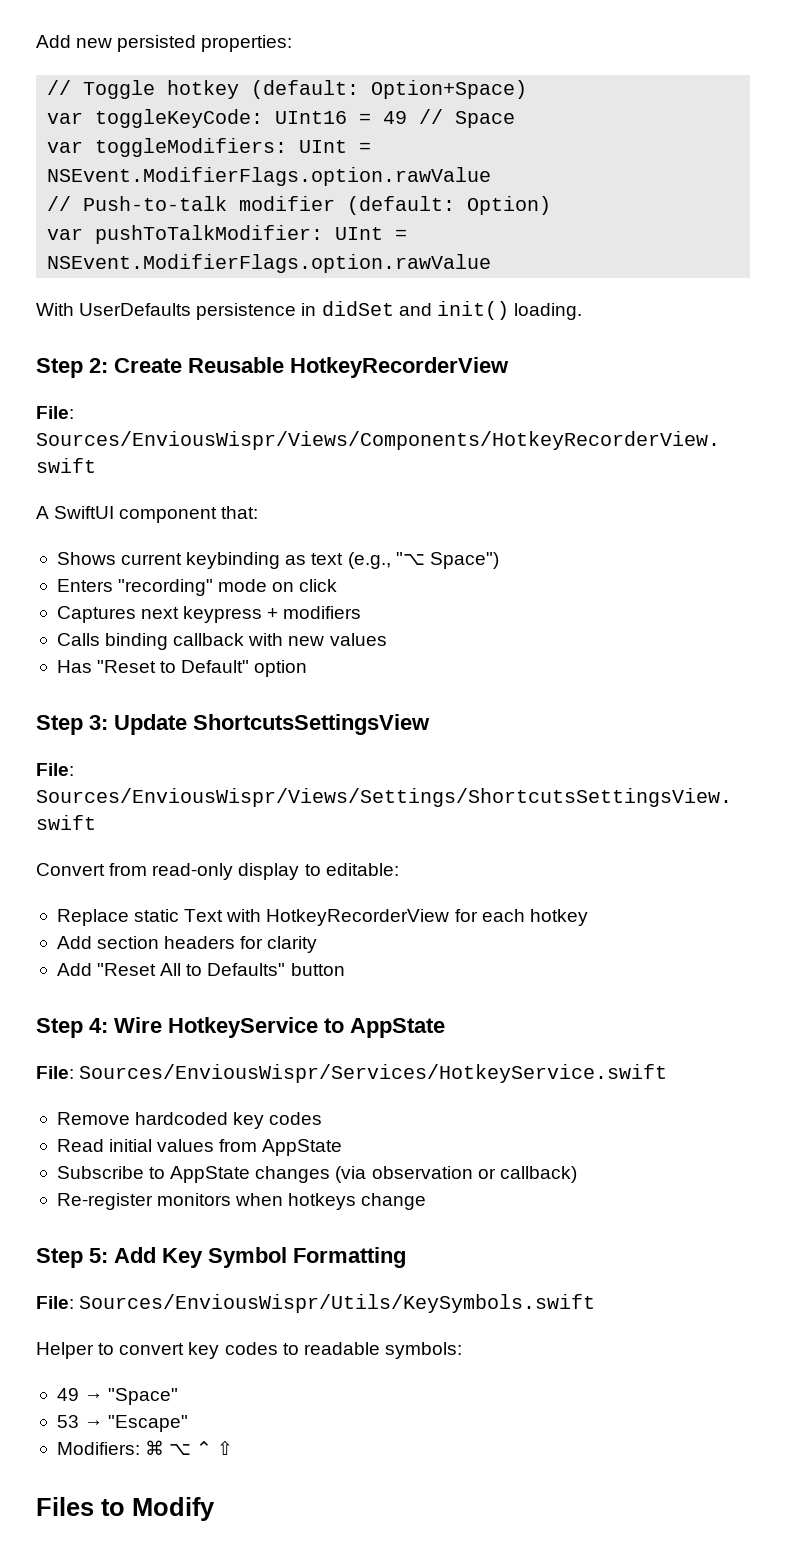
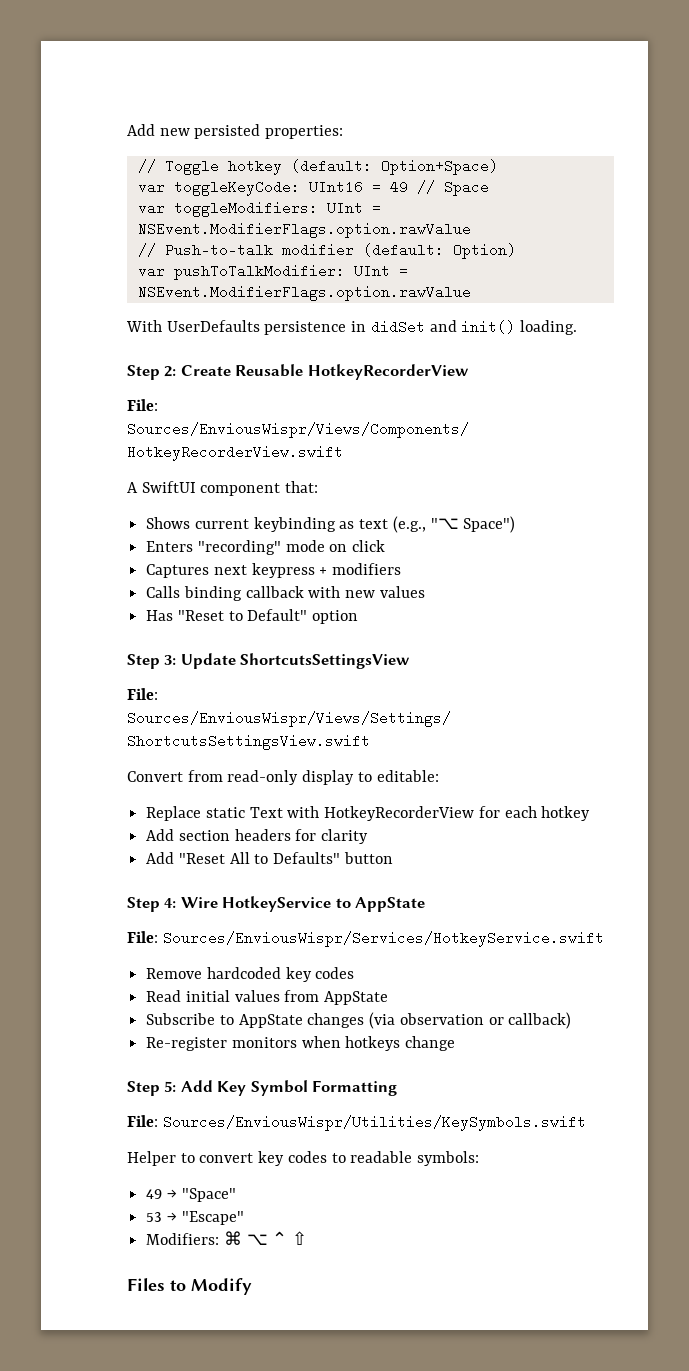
- File: Sources/EnviousWispr/Utils/KeySymbols.swift
+ File: Sources/EnviousWispr/Utilities/KeySymbols.swift

